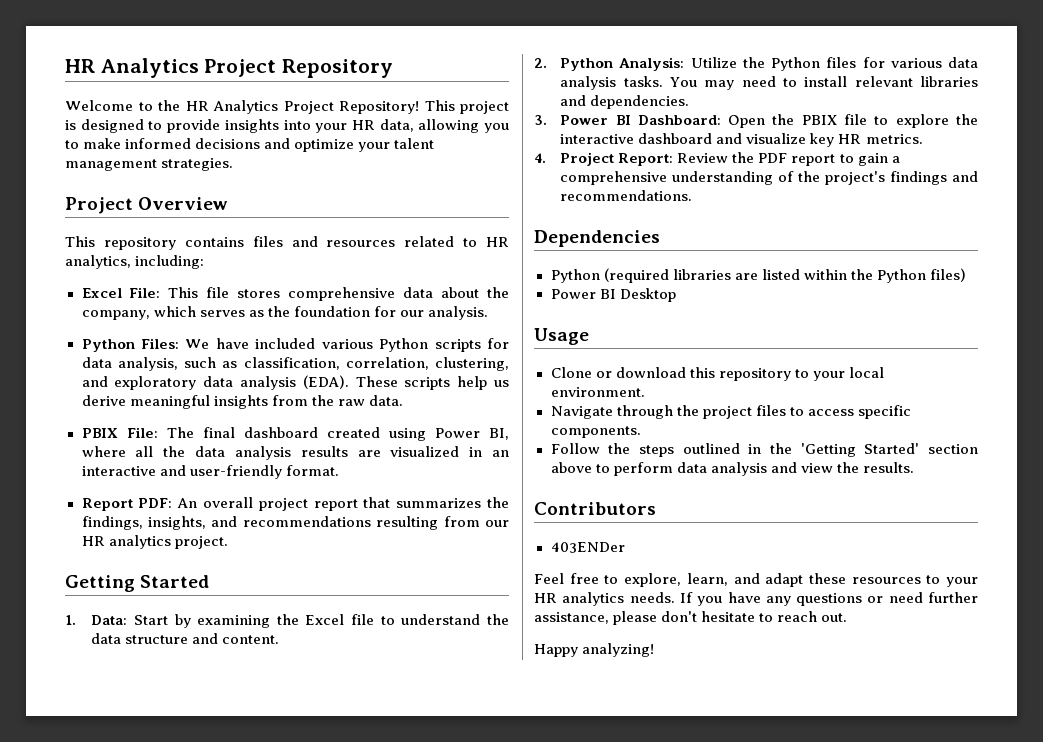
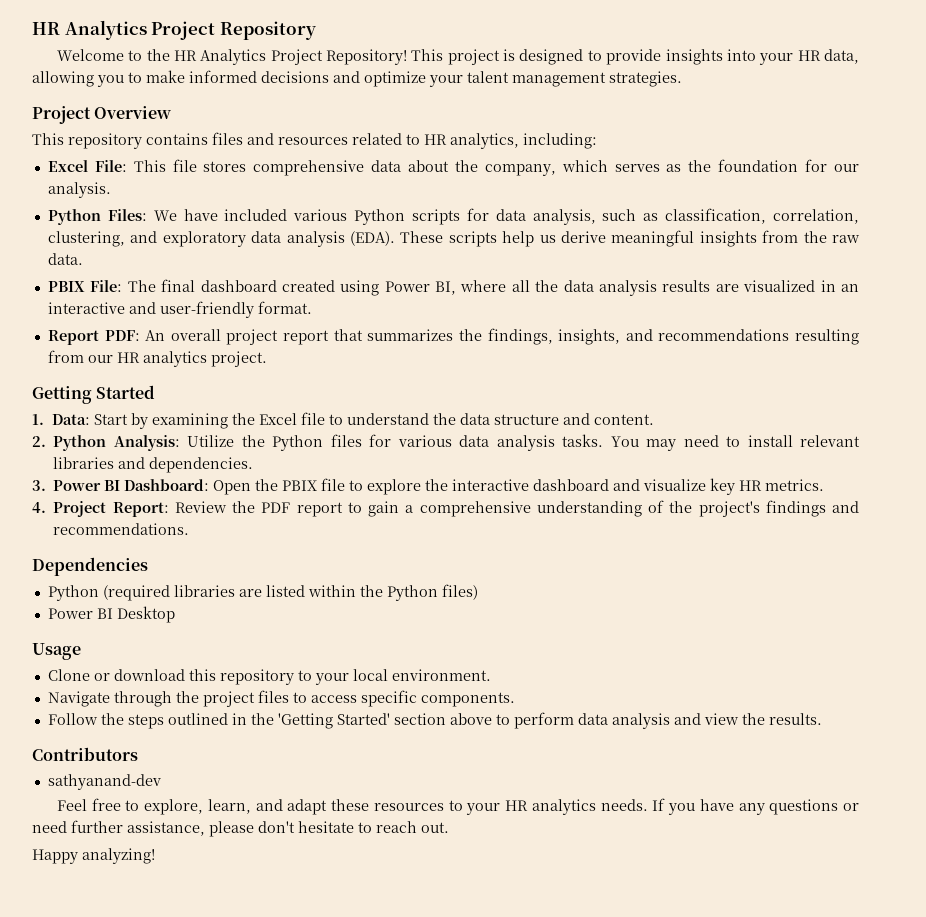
- 403ENDer
+ sathyanand-dev

